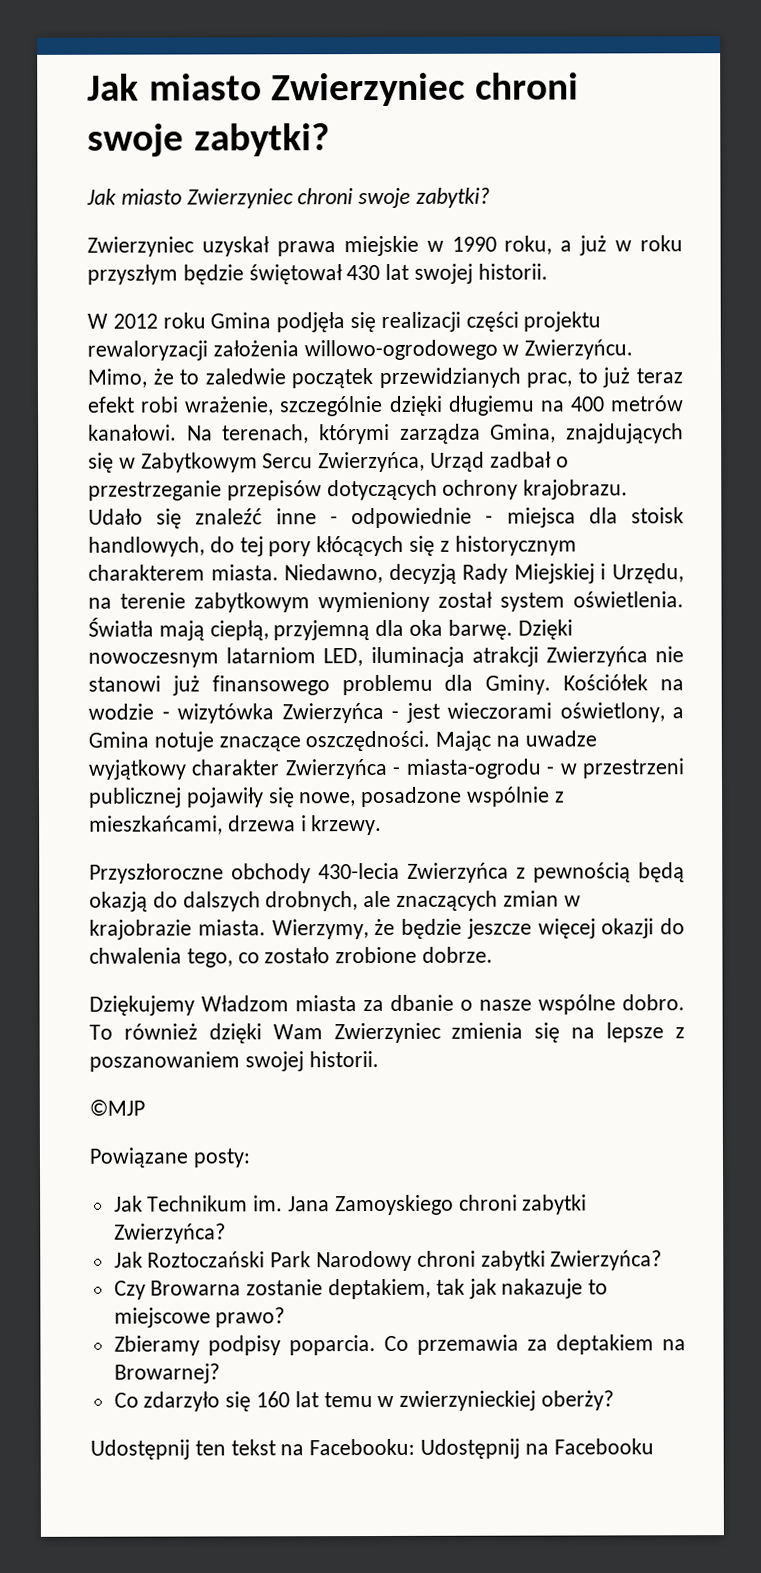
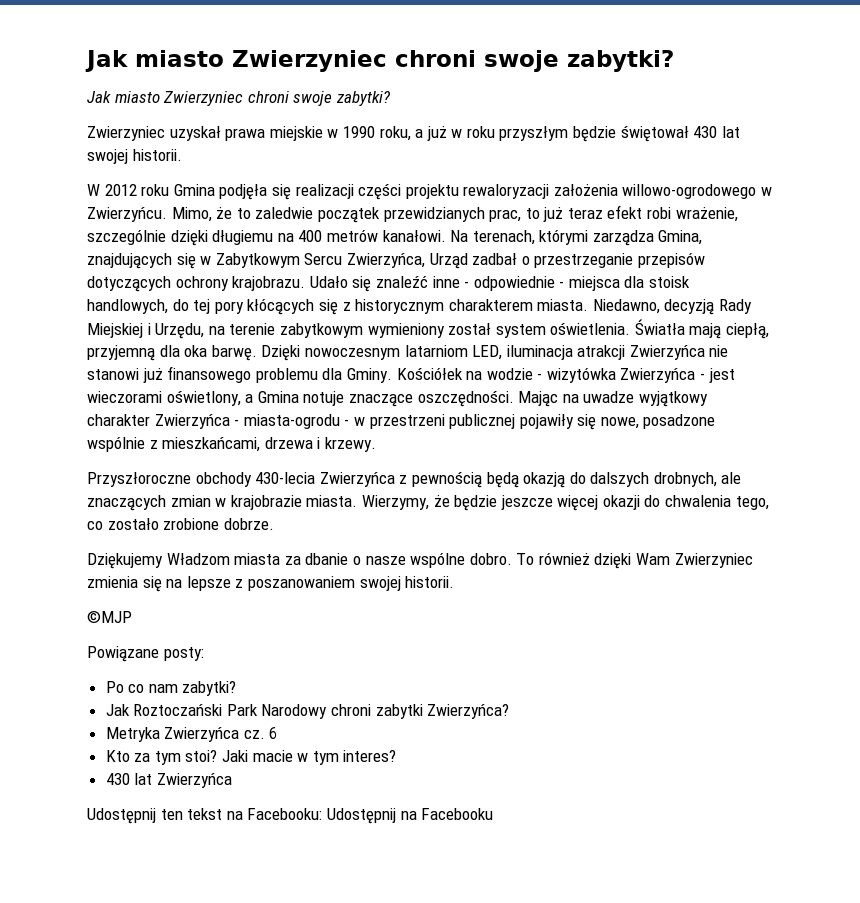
- Jak Technikum im. Jana Zamoyskiego chroni zabytki Zwierzyńca?
+ Po co nam zabytki?
- Czy Browarna zostanie deptakiem, tak jak nakazuje to miejscowe prawo?
- Zbieramy podpisy poparcia. Co przemawia za deptakiem na Browarnej?
- Co zdarzyło się 160 lat temu w zwierzynieckiej oberży?
+ Metryka Zwierzyńca cz. 6
+ Kto za tym stoi? Jaki macie w tym interes?
+ 430 lat Zwierzyńca

